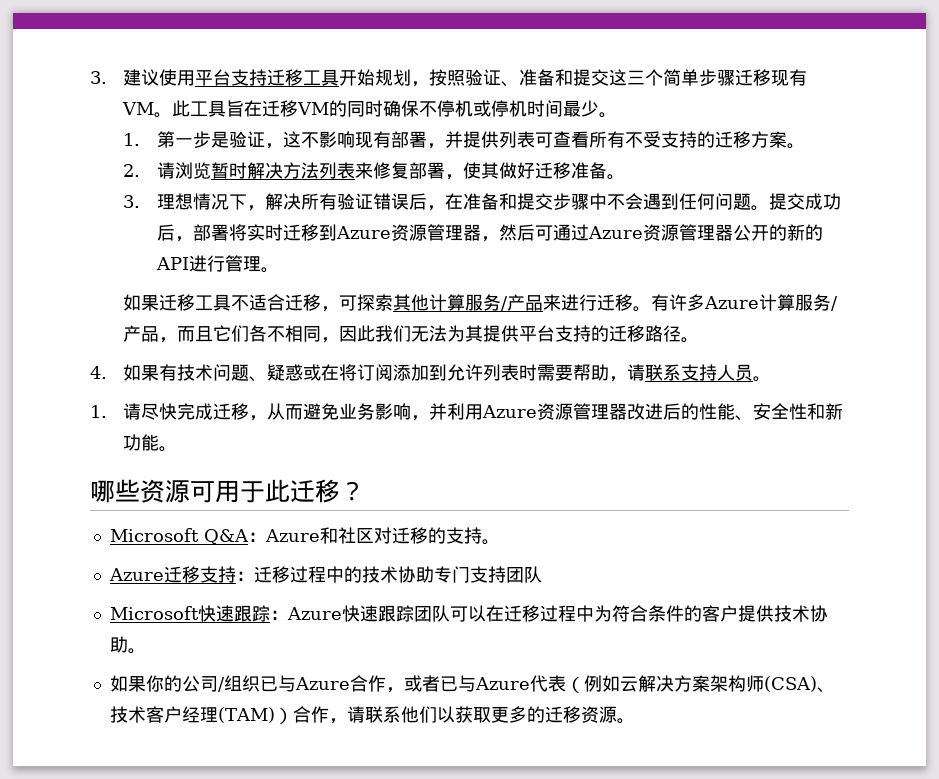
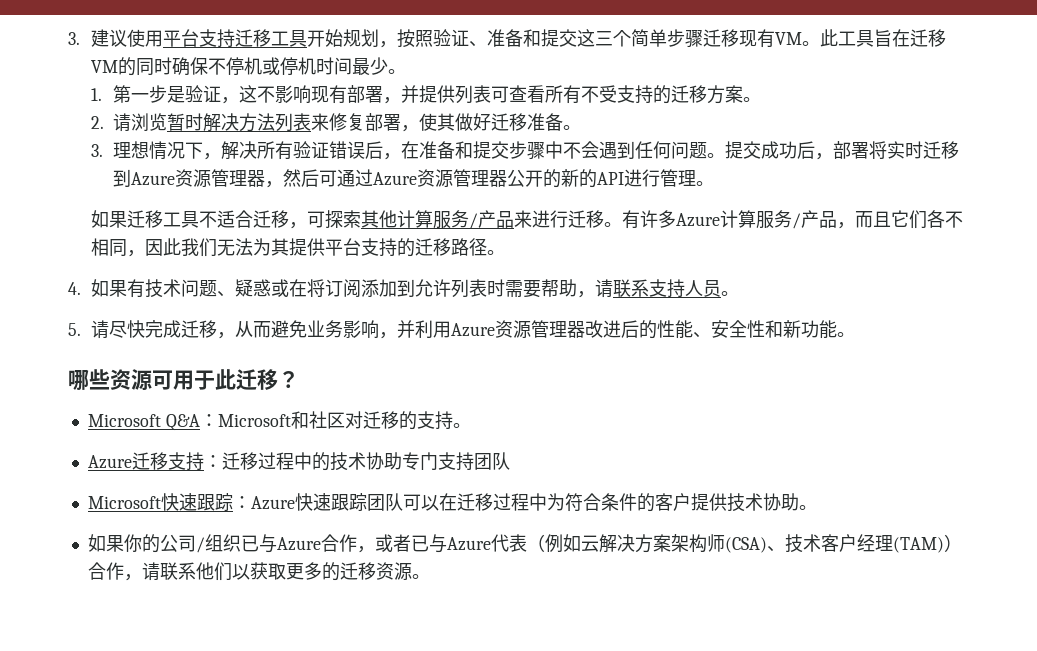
- 1.请尽快完成迁移，从而避免业务影响，并利用Azure资源管理器改进后的性能、安全性和新功能。
+ 5.请尽快完成迁移，从而避免业务影响，并利用Azure资源管理器改进后的性能、安全性和新功能。
- Microsoft Q&A：Azure和社区对迁移的支持。
+ Microsoft Q&A：Microsoft和社区对迁移的支持。

